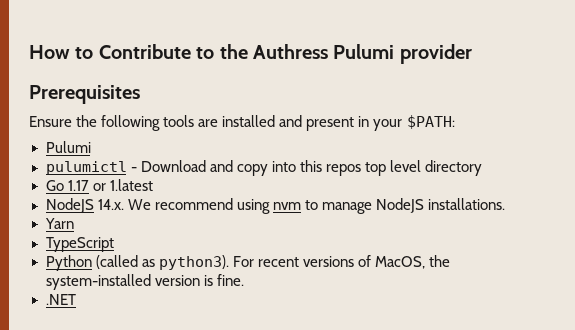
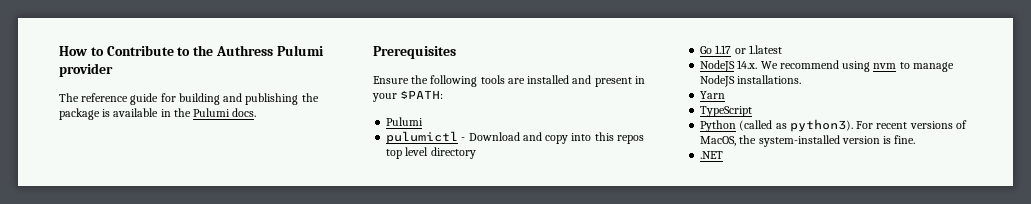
+ The reference guide for building and publishing the package is available in the Pulumi docs.

